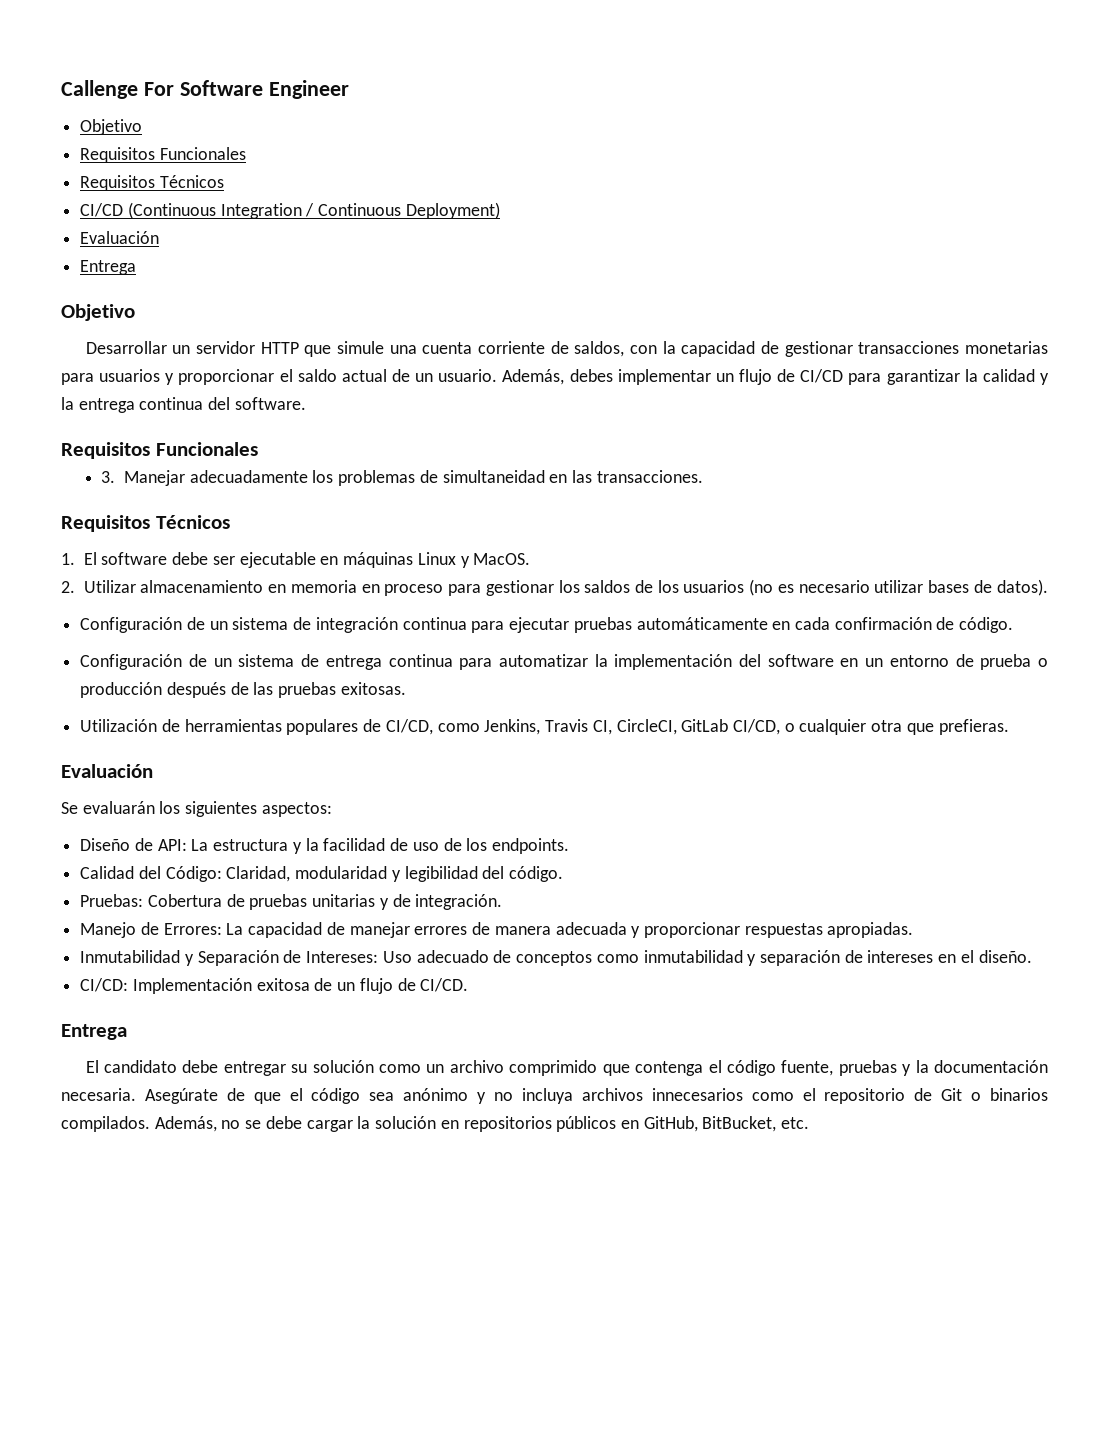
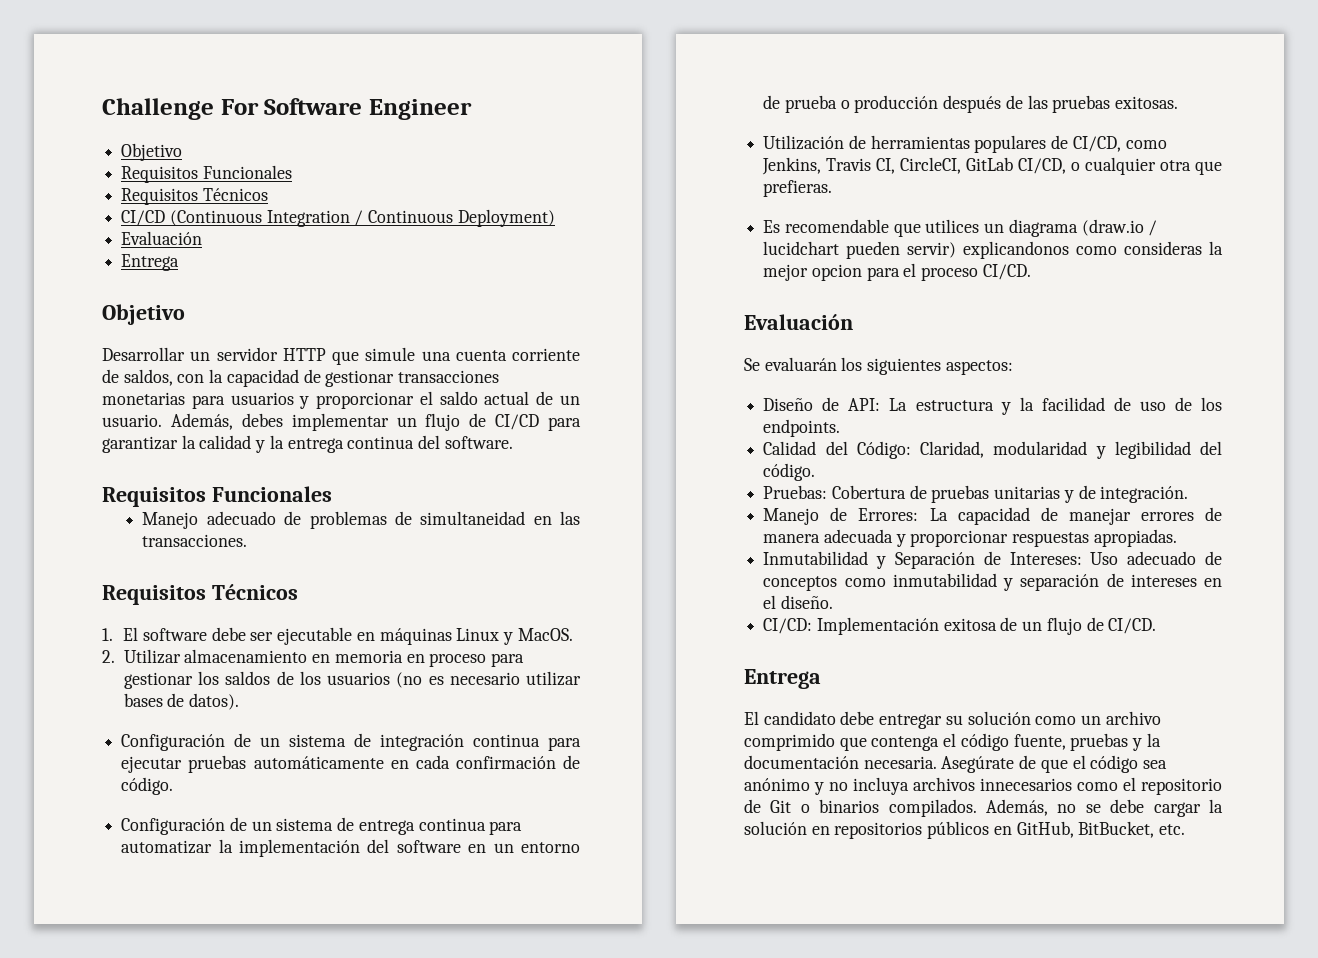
- Callenge For Software Engineer
+ Challenge For Software Engineer
- 3. Manejar adecuadamente los problemas de simultaneidad en las transacciones.
+ Manejo adecuado de problemas de simultaneidad en las transacciones.
+ Es recomendable que utilices un diagrama (draw.io / lucidchart pueden servir) explicandonos como consideras la mejor opcion para el proceso CI/CD.

